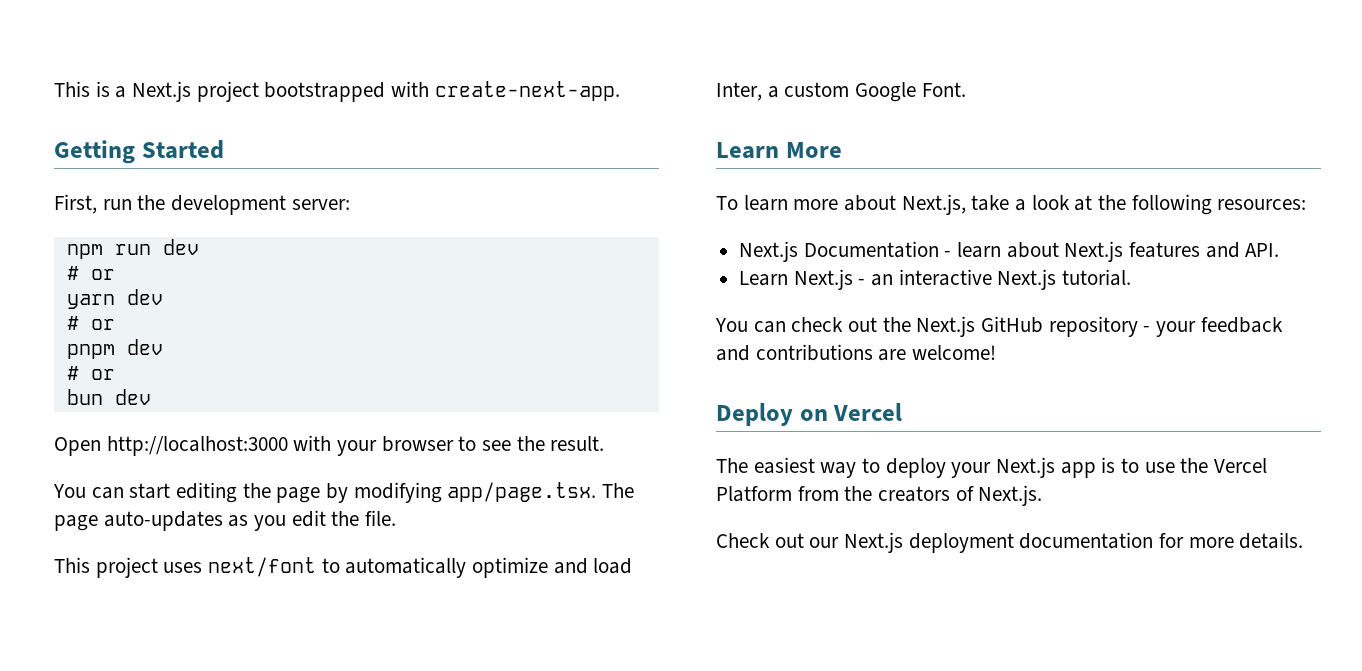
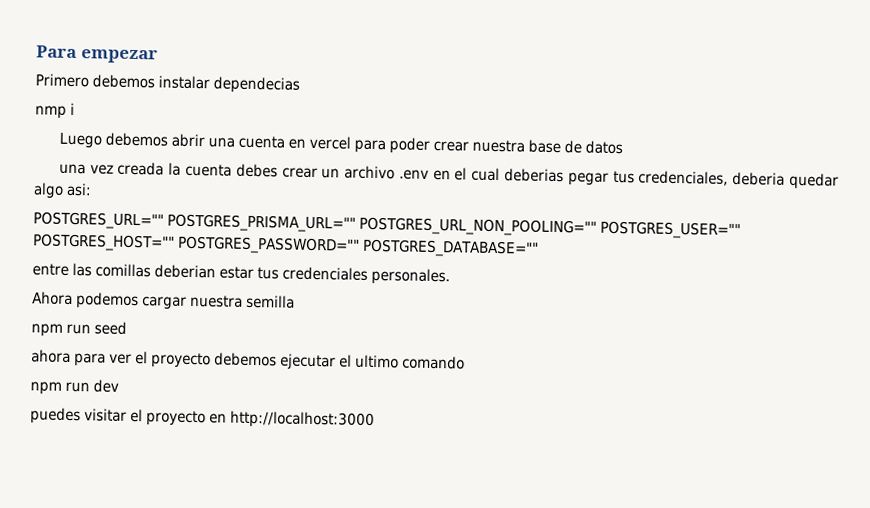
- This is a Next.js project bootstrapped with create-next-app.
- Getting Started
- First, run the development server:
+ Para empezar
+ Primero debemos instalar dependecias
+ nmp i
+ Luego debemos abrir una cuenta en vercel para poder crear nuestra base de datos
+ una vez creada la cuenta debes crear un archivo .env en el cual deberias pegar tus credenciales, deberia quedar algo asi:
+ POSTGRES_URL="" POSTGRES_PRISMA_URL="" POSTGRES_URL_NON_POOLING="" POSTGRES_USER="" POSTGRES_HOST="" POSTGRES_PASSWORD="" POSTGRES_DATABASE=""
+ entre las comillas deberian estar tus credenciales personales.
+ Ahora podemos cargar nuestra semilla
+ npm run seed
+ ahora para ver el proyecto debemos ejecutar el ultimo comando
  npm run dev
- # or
- yarn dev
- # or
- pnpm dev
- # or
- bun dev
- Open http://localhost:3000 with your browser to see the result.
- You can start editing the page by modifying app/page.tsx. The page auto-updates as you edit the file.
- This project uses next/font to automatically optimize and load Inter, a custom Google Font.
- Learn More
- To learn more about Next.js, take a look at the following resources:
- Next.js Documentation - learn about Next.js features and API.
- Learn Next.js - an interactive Next.js tutorial.
- You can check out the Next.js GitHub repository - your feedback and contributions are welcome!
- Deploy on Vercel
- The easiest way to deploy your Next.js app is to use the Vercel Platform from the creators of Next.js.
- Check out our Next.js deployment documentation for more details.
+ puedes visitar el proyecto en http://localhost:3000

